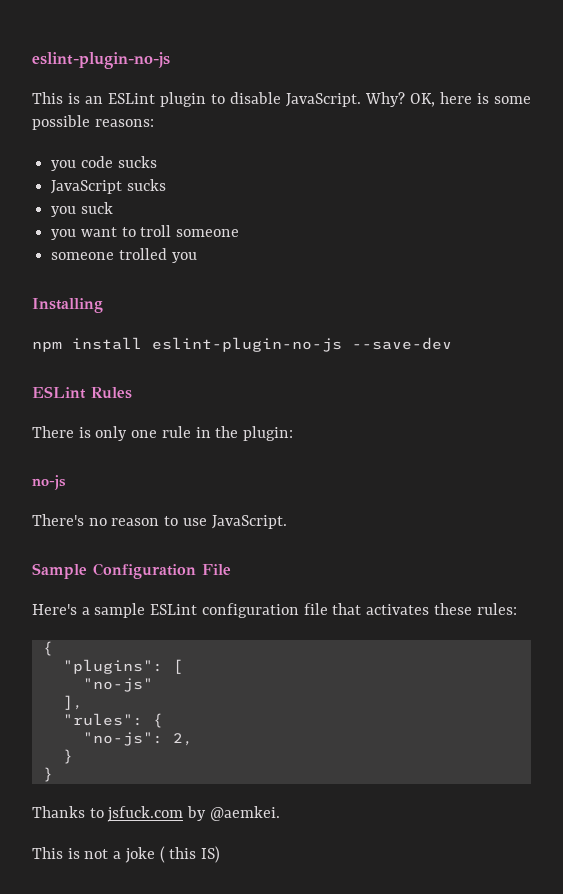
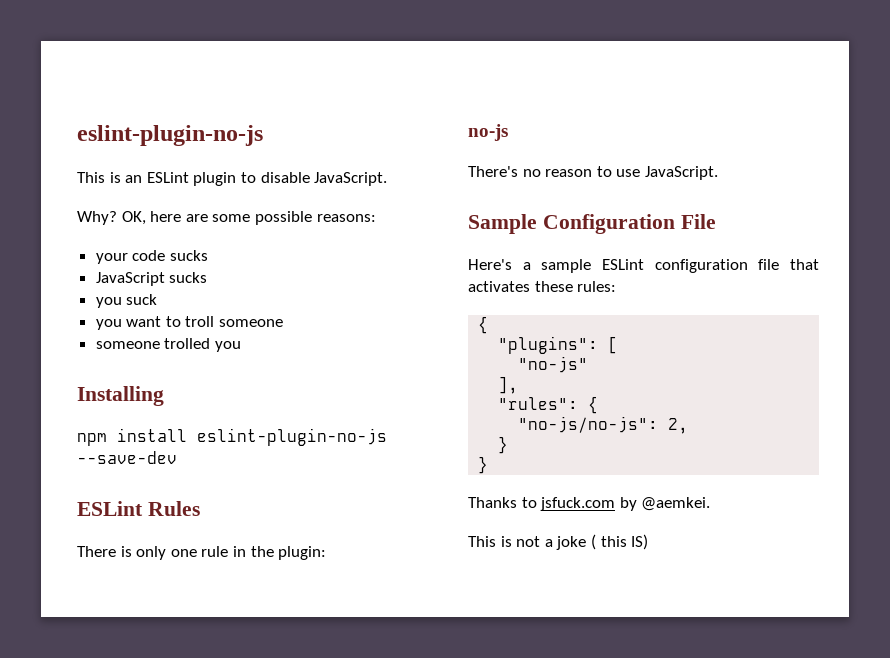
- This is an ESLint plugin to disable JavaScript. Why?
+ This is an ESLint plugin to disable JavaScript.
+ Why?
- OK, here is some possible reasons:
+ OK, here are some possible reasons:
- you code sucks
+ your code sucks
- "no-js": 2,
+ "no-js/no-js": 2,

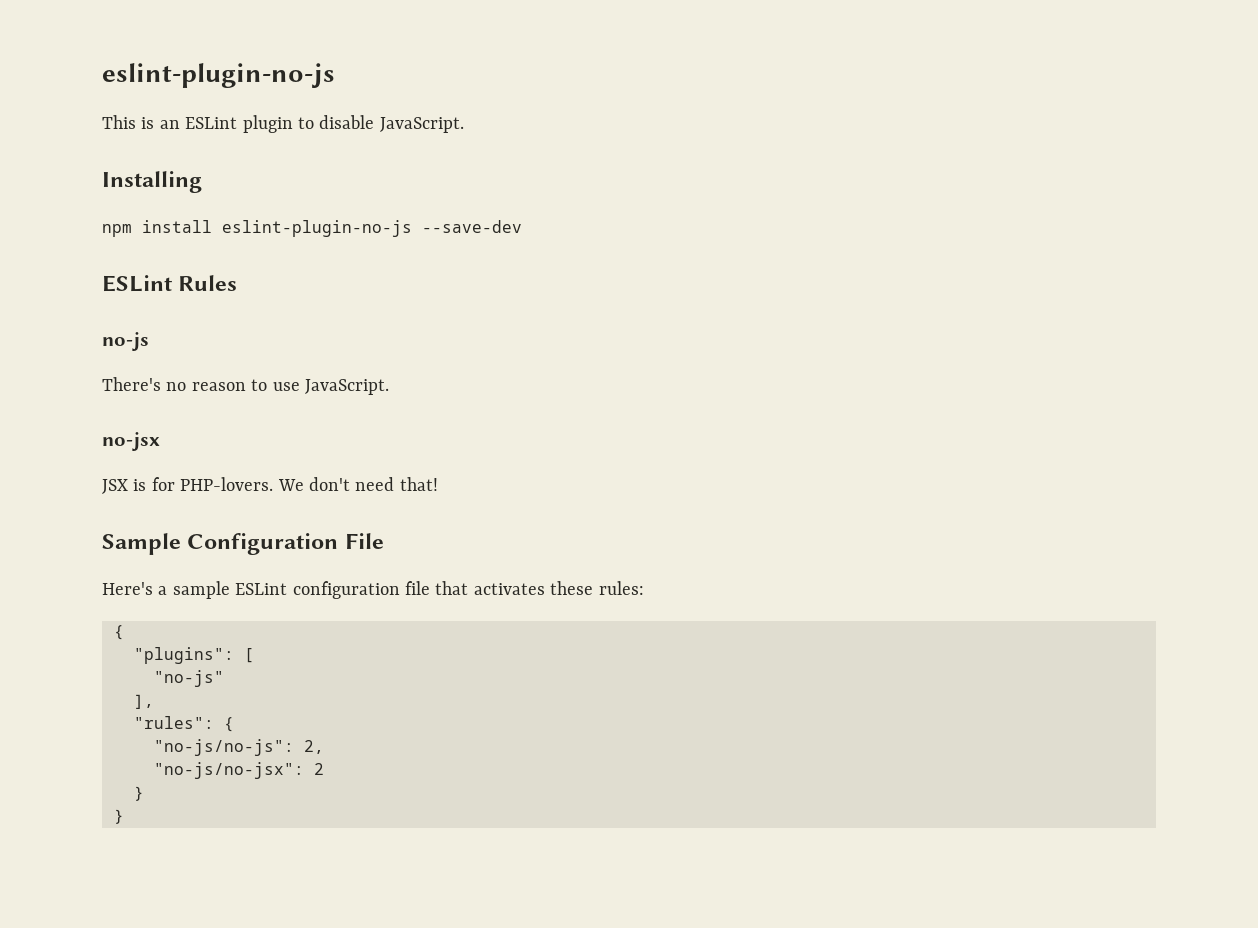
- Why? OK, here are some possible reasons:
- your code sucks
- JavaScript sucks
- you suck
- you want to troll someone
- someone trolled you
- There is only one rule in the plugin:
+ no-jsx
+ JSX is for PHP-lovers. We don't need that!
+ "no-js/no-jsx": 2
- Thanks to jsfuck.com by @aemkei.
- This is not a joke ( this IS)

